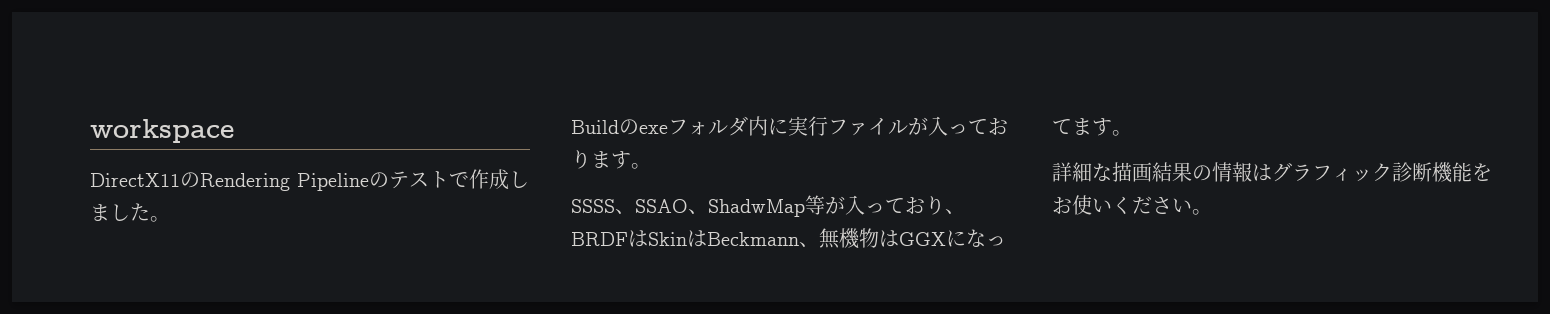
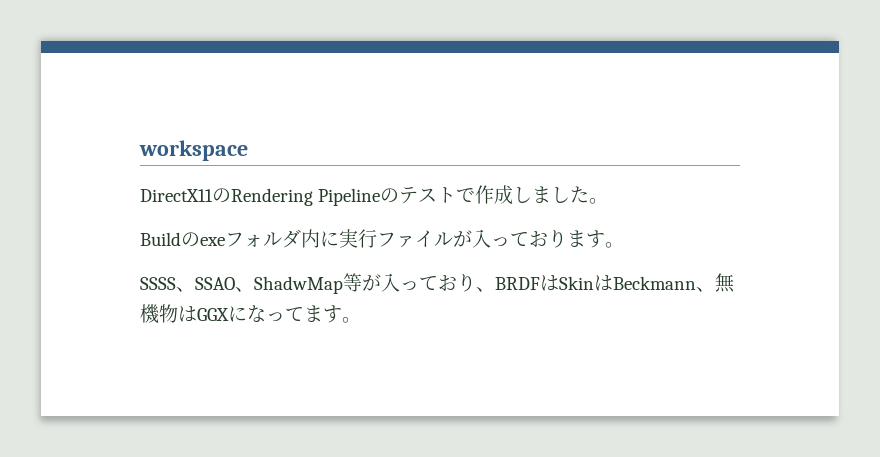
- 詳細な描画結果の情報はグラフィック診断機能をお使いください。

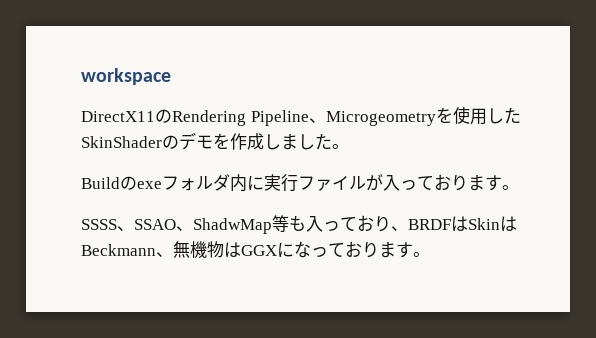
- DirectX11のRendering Pipelineのテストで作成しました。
+ DirectX11のRendering Pipeline、Microgeometryを使用したSkinShaderのデモを作成しました。
- SSSS、SSAO、ShadwMap等が入っており、BRDFはSkinはBeckmann、無機物はGGXになってます。
+ SSSS、SSAO、ShadwMap等も入っており、BRDFはSkinはBeckmann、無機物はGGXになっております。

